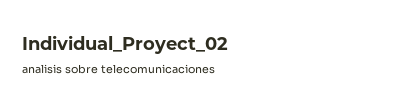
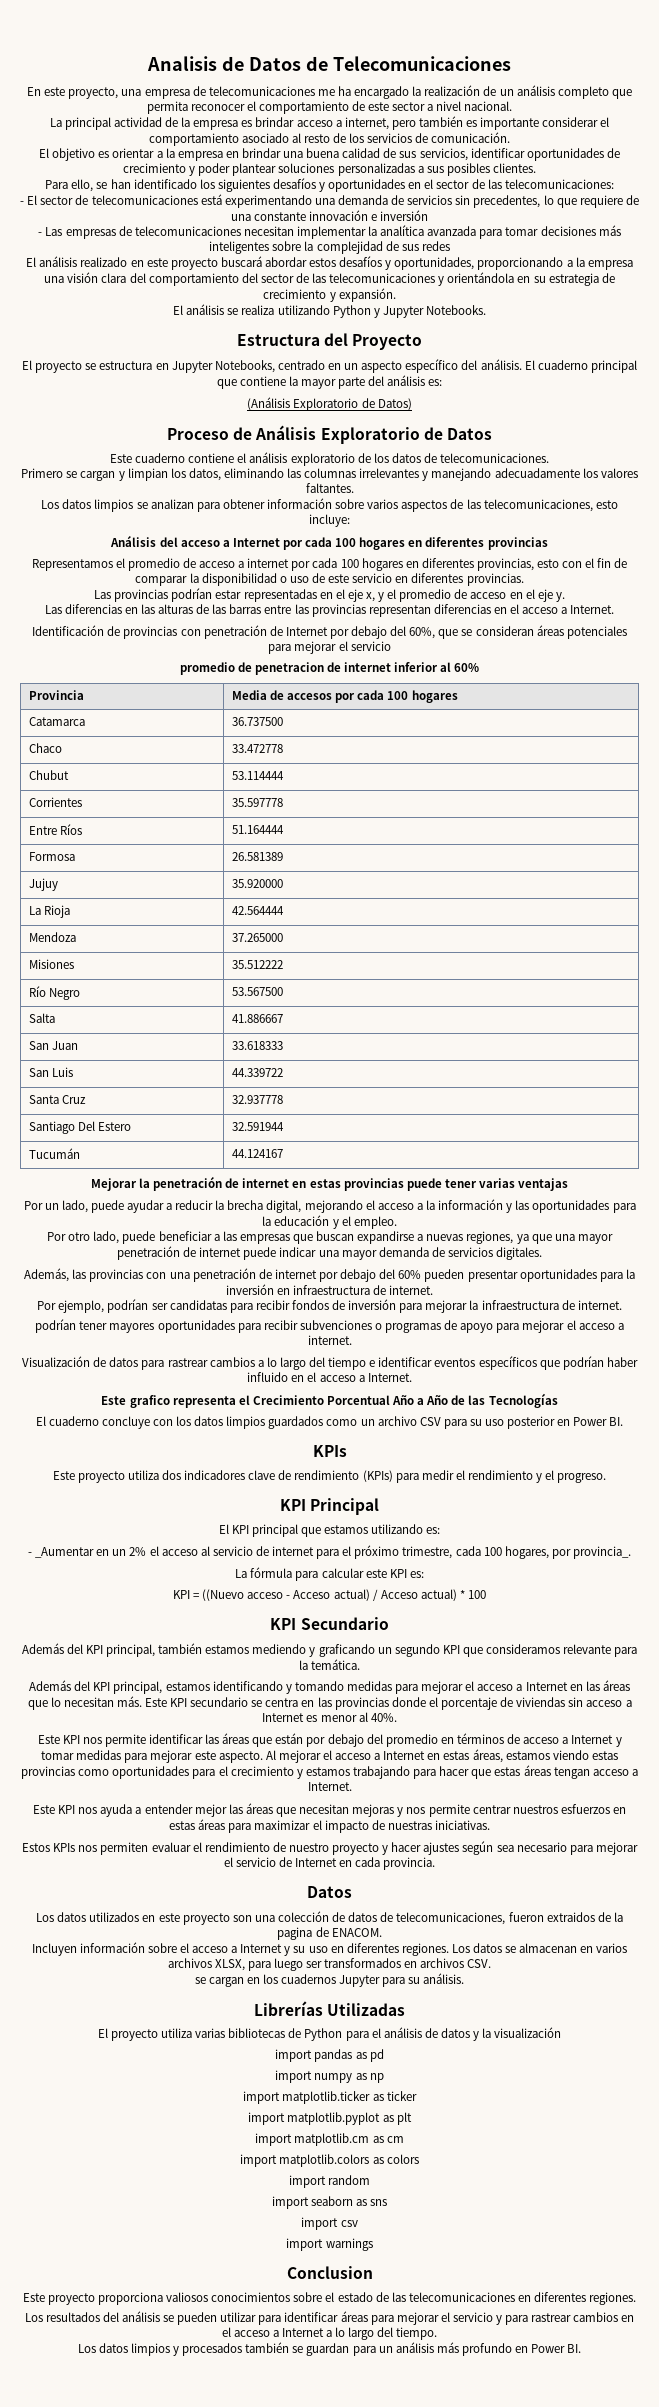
- Individual_Proyect_02
- analisis sobre telecomunicaciones
+ Analisis de Datos de Telecomunicaciones
+ En este proyecto, una empresa de telecomunicaciones me ha encargado la realización de un análisis completo que permita reconocer el comportamiento de este sector a nivel nacional.
+ La principal actividad de la empresa es brindar acceso a internet, pero también es importante considerar el comportamiento asociado al resto de los servicios de comunicación.
+ El objetivo es orientar a la empresa en brindar una buena calidad de sus servicios, identificar oportunidades de crecimiento y poder plantear soluciones personalizadas a sus posibles clientes.
+ Para ello, se han identificado los siguientes desafíos y oportunidades en el sector de las telecomunicaciones:
+ - El sector de telecomunicaciones está experimentando una demanda de servicios sin precedentes, lo que requiere de una constante innovación e inversión
+ - Las empresas de telecomunicaciones necesitan implementar la analítica avanzada para tomar decisiones más inteligentes sobre la complejidad de sus redes
+ El análisis realizado en este proyecto buscará abordar estos desafíos y oportunidades, proporcionando a la empresa una visión clara del comportamiento del sector de las telecomunicaciones y orientándola en su estrategia de crecimiento y expansión.
+ El análisis se realiza utilizando Python y Jupyter Notebooks.
+ Estructura del Proyecto
+ El proyecto se estructura en Jupyter Notebooks, centrado en un aspecto específico del análisis. El cuaderno principal que contiene la mayor parte del análisis es:
+ (Análisis Exploratorio de Datos)
+ Proceso de Análisis Exploratorio de Datos
+ Este cuaderno contiene el análisis exploratorio de los datos de telecomunicaciones.
+ Primero se cargan y limpian los datos, eliminando las columnas irrelevantes y manejando adecuadamente los valores faltantes.
+ Los datos limpios se analizan para obtener información sobre varios aspectos de las telecomunicaciones, esto incluye:
+ Análisis del acceso a Internet por cada 100 hogares en diferentes provincias
+ Representamos el promedio de acceso a internet por cada 100 hogares en diferentes provincias, esto con el fin de comparar la disponibilidad o uso de este servicio en diferentes provincias.
+ Las provincias podrían estar representadas en el eje x, y el promedio de acceso en el eje y.
+ Las diferencias en las alturas de las barras entre las provincias representan diferencias en el acceso a Internet.
+ Identificación de provincias con penetración de Internet por debajo del 60%, que se consideran áreas potenciales para mejorar el servicio
+ promedio de penetracion de internet inferior al 60%
+ Provincia | Media de accesos por cada 100 hogares
+ Catamarca | 36.737500
+ Chaco | 33.472778
+ Chubut | 53.114444
+ Corrientes | 35.597778
+ Entre Ríos | 51.164444
+ Formosa | 26.581389
+ Jujuy | 35.920000
+ La Rioja | 42.564444
+ Mendoza | 37.265000
+ Misiones | 35.512222
+ Río Negro | 53.567500
+ Salta | 41.886667
+ San Juan | 33.618333
+ San Luis | 44.339722
+ Santa Cruz | 32.937778
+ Santiago Del Estero | 32.591944
+ Tucumán | 44.124167
+ Mejorar la penetración de internet en estas provincias puede tener varias ventajas
+ Por un lado, puede ayudar a reducir la brecha digital, mejorando el acceso a la información y las oportunidades para la educación y el empleo.
+ Por otro lado, puede beneficiar a las empresas que buscan expandirse a nuevas regiones, ya que una mayor penetración de internet puede indicar una mayor demanda de servicios digitales.
+ Además, las provincias con una penetración de internet por debajo del 60% pueden presentar oportunidades para la inversión en infraestructura de internet.
+ Por ejemplo, podrían ser candidatas para recibir fondos de inversión para mejorar la infraestructura de internet.
+ podrían tener mayores oportunidades para recibir subvenciones o programas de apoyo para mejorar el acceso a internet.
+ Visualización de datos para rastrear cambios a lo largo del tiempo e identificar eventos específicos que podrían haber influido en el acceso a Internet.
+ Este grafico representa el Crecimiento Porcentual Año a Año de las Tecnologías
+ El cuaderno concluye con los datos limpios guardados como un archivo CSV para su uso posterior en Power BI.
+ KPIs
+ Este proyecto utiliza dos indicadores clave de rendimiento (KPIs) para medir el rendimiento y el progreso.
+ KPI Principal
+ El KPI principal que estamos utilizando es:
+ - _Aumentar en un 2% el acceso al servicio de internet para el próximo trimestre, cada 100 hogares, por provincia_.
+ La fórmula para calcular este KPI es:
+ KPI = ((Nuevo acceso - Acceso actual) / Acceso actual) * 100
+ KPI Secundario
+ Además del KPI principal, también estamos mediendo y graficando un segundo KPI que consideramos relevante para la temática.
+ Además del KPI principal, estamos identificando y tomando medidas para mejorar el acceso a Internet en las áreas que lo necesitan más. Este KPI secundario se centra en las provincias donde el porcentaje de viviendas sin acceso a Internet es menor al 40%.
+ Este KPI nos permite identificar las áreas que están por debajo del promedio en términos de acceso a Internet y tomar medidas para mejorar este aspecto. Al mejorar el acceso a Internet en estas áreas, estamos viendo estas provincias como oportunidades para el crecimiento y estamos trabajando para hacer que estas áreas tengan acceso a Internet.
+ Este KPI nos ayuda a entender mejor las áreas que necesitan mejoras y nos permite centrar nuestros esfuerzos en estas áreas para maximizar el impacto de nuestras iniciativas.
+ Estos KPIs nos permiten evaluar el rendimiento de nuestro proyecto y hacer ajustes según sea necesario para mejorar el servicio de Internet en cada provincia.
+ Datos
+ Los datos utilizados en este proyecto son una colección de datos de telecomunicaciones, fueron extraidos de la pagina de ENACOM.
+ Incluyen información sobre el acceso a Internet y su uso en diferentes regiones. Los datos se almacenan en varios archivos XLSX, para luego ser transformados en archivos CSV.
+ se cargan en los cuadernos Jupyter para su análisis.
+ Librerías Utilizadas
+ El proyecto utiliza varias bibliotecas de Python para el análisis de datos y la visualización
+ import pandas as pd
+ import numpy as np
+ import matplotlib.ticker as ticker
+ import matplotlib.pyplot as plt
+ import matplotlib.cm as cm
+ import matplotlib.colors as colors
+ import random
+ import seaborn as sns
+ import csv
+ import warnings
+ Conclusion
+ Este proyecto proporciona valiosos conocimientos sobre el estado de las telecomunicaciones en diferentes regiones.
+ Los resultados del análisis se pueden utilizar para identificar áreas para mejorar el servicio y para rastrear cambios en el acceso a Internet a lo largo del tiempo.
+ Los datos limpios y procesados también se guardan para un análisis más profundo en Power BI.

